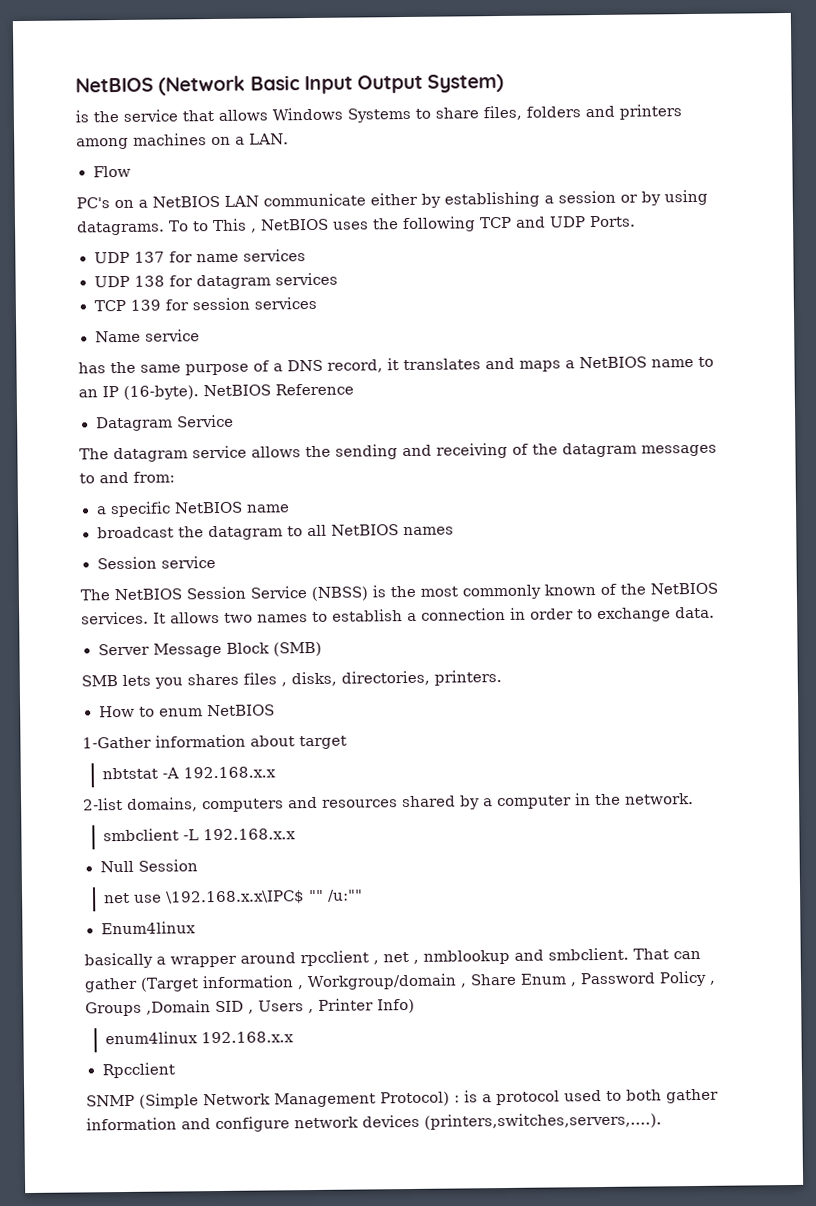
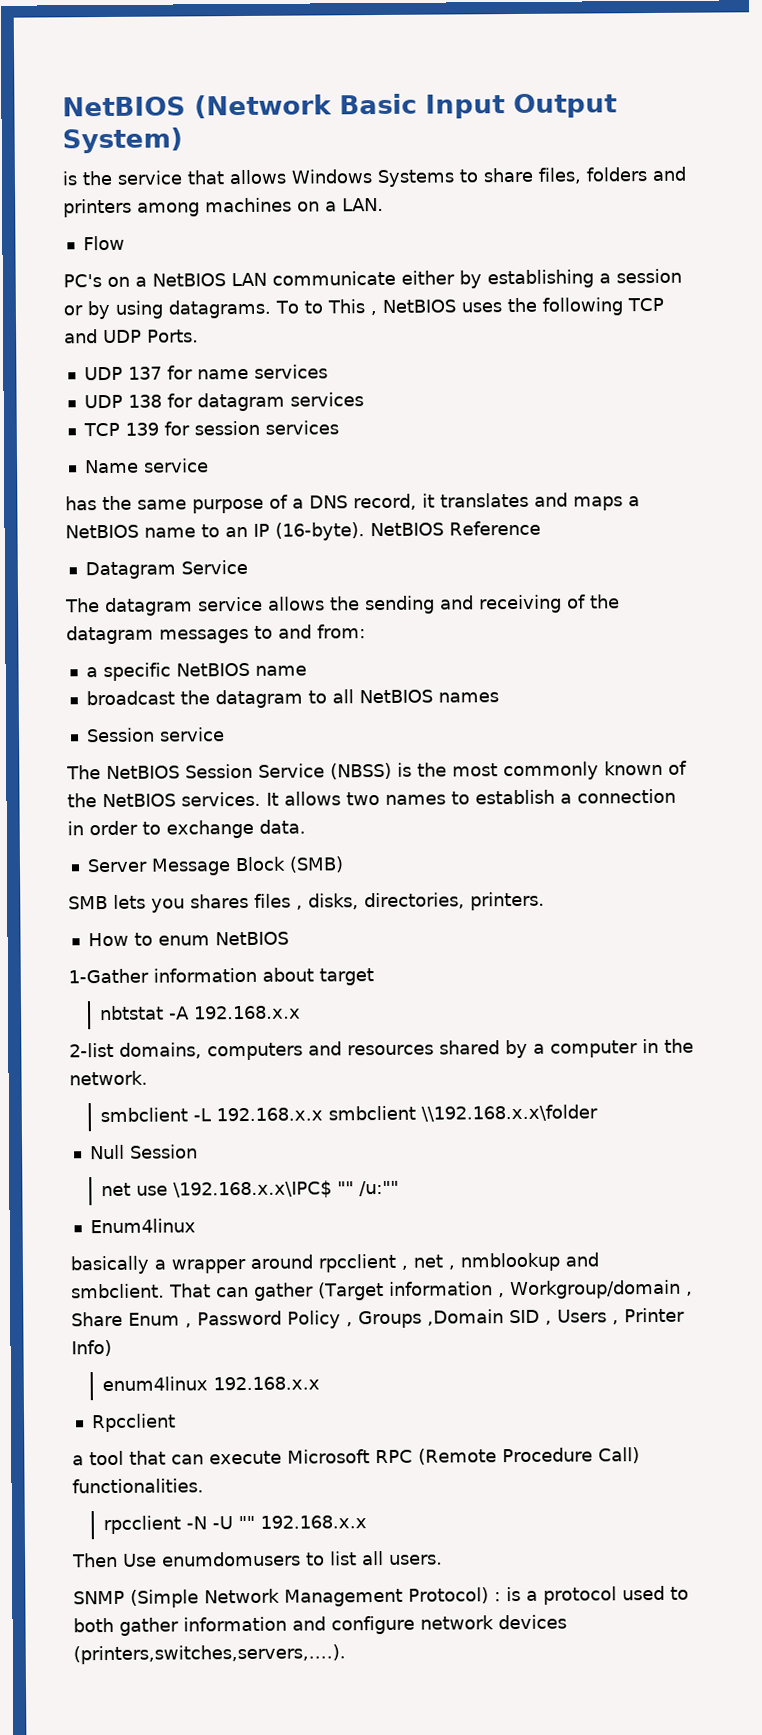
- smbclient -L 192.168.x.x
+ smbclient -L 192.168.x.x smbclient \\192.168.x.x\folder
+ a tool that can execute Microsoft RPC (Remote Procedure Call) functionalities.
+ rpcclient -N -U "" 192.168.x.x
+ Then Use enumdomusers to list all users.

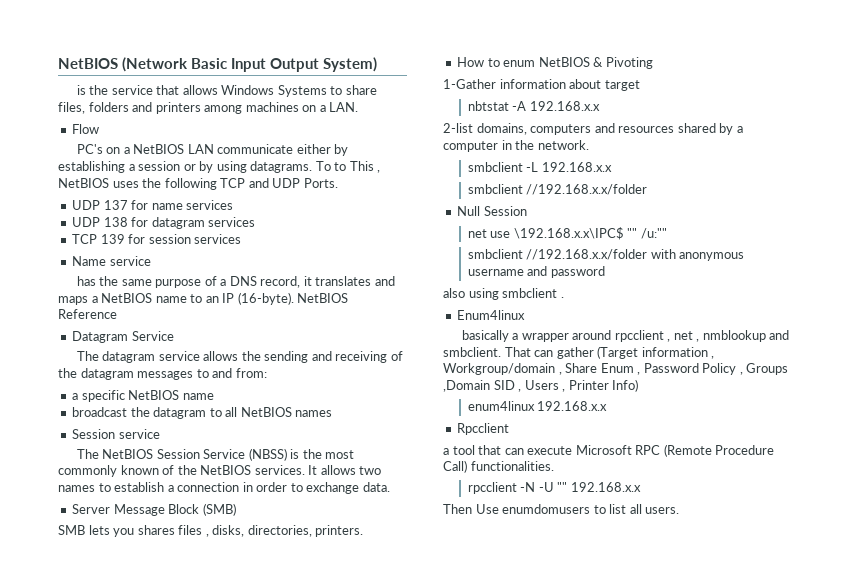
- How to enum NetBIOS
+ How to enum NetBIOS & Pivoting
- smbclient -L 192.168.x.x smbclient \\192.168.x.x\folder
+ smbclient -L 192.168.x.x
+ smbclient //192.168.x.x/folder
+ smbclient //192.168.x.x/folder with anonymous username and password
+ also using smbclient .
- SNMP (Simple Network Management Protocol) : is a protocol used to both gather information and configure network devices (printers,switches,servers,....).

